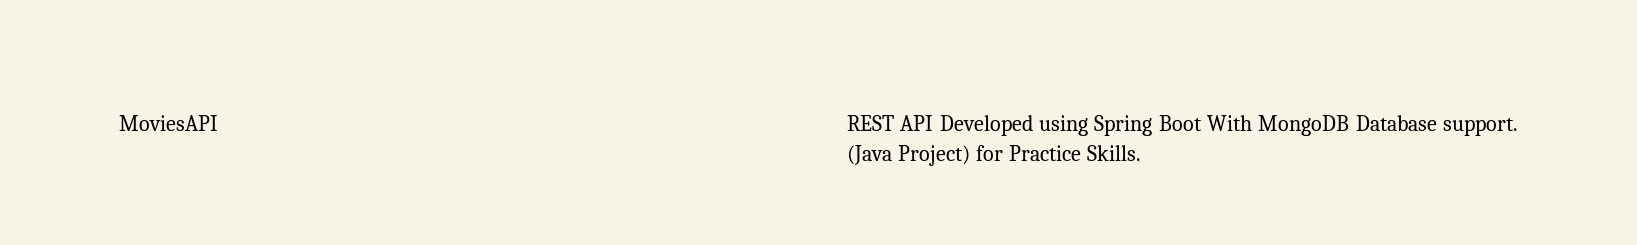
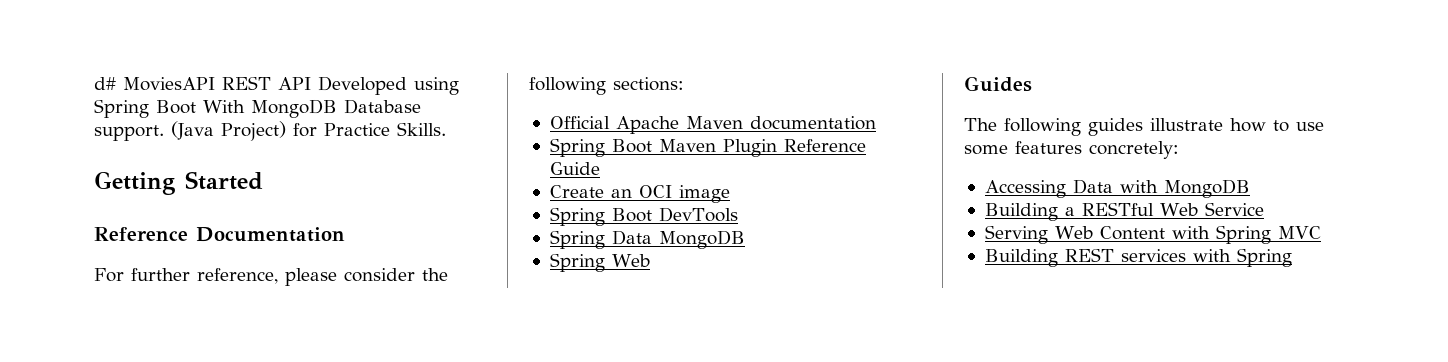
- MoviesAPI
- REST API Developed using Spring Boot With MongoDB Database support.
+ d# MoviesAPI REST API Developed using Spring Boot With MongoDB Database support.
+ Getting Started
+ Reference Documentation
+ For further reference, please consider the following sections:
+ Official Apache Maven documentation
+ Spring Boot Maven Plugin Reference Guide
+ Create an OCI image
+ Spring Boot DevTools
+ Spring Data MongoDB
+ Spring Web
+ Guides
+ The following guides illustrate how to use some features concretely:
+ Accessing Data with MongoDB
+ Building a RESTful Web Service
+ Serving Web Content with Spring MVC
+ Building REST services with Spring

